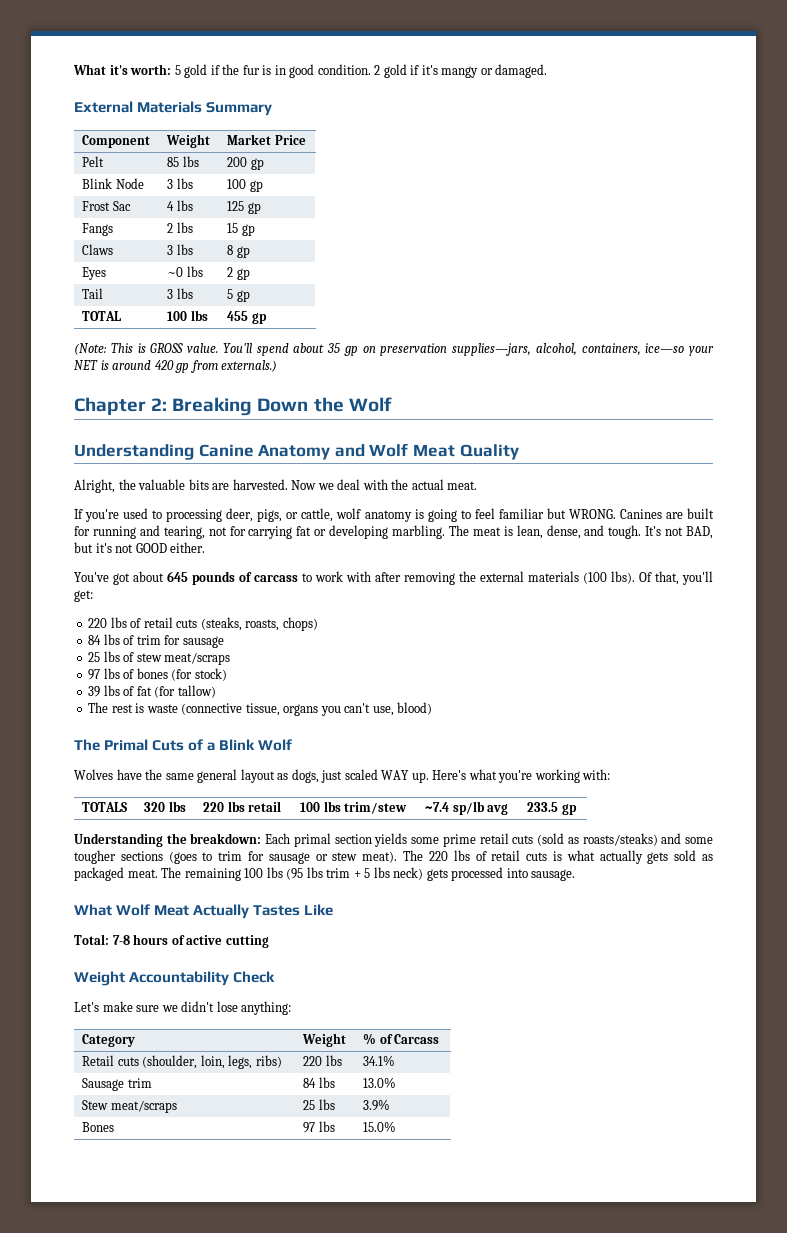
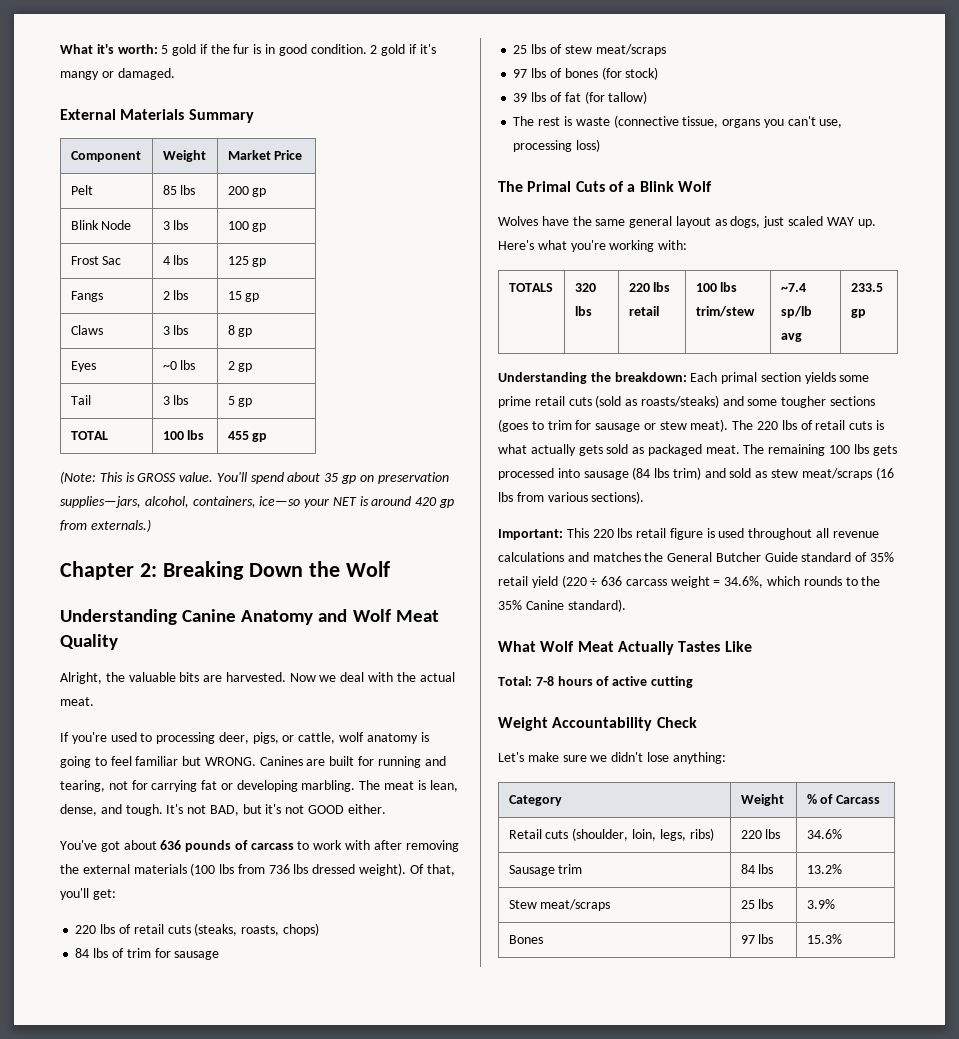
- You've got about 645 pounds of carcass to work with after removing the external materials (100 lbs).
+ You've got about 636 pounds of carcass to work with after removing the external materials (100 lbs from 736 lbs dressed weight).
- The rest is waste (connective tissue, organs you can't use, blood)
+ The rest is waste (connective tissue, organs you can't use, processing loss)
- The remaining 100 lbs (95 lbs trim + 5 lbs neck) gets processed into sausage.
+ The remaining 100 lbs gets processed into sausage (84 lbs trim) and sold as stew meat/scraps (16 lbs from various sections).
+ Important: This 220 lbs retail figure is used throughout all revenue calculations and matches the General Butcher Guide standard of 35% retail yield (220 ÷ 636 carcass weight = 34.6%, which rounds to the 35% Canine standard).
- Retail cuts (shoulder, loin, legs, ribs) | 220 lbs | 34.1%
+ Retail cuts (shoulder, loin, legs, ribs) | 220 lbs | 34.6%
- Sausage trim | 84 lbs | 13.0%
+ Sausage trim | 84 lbs | 13.2%
- Bones | 97 lbs | 15.0%
+ Bones | 97 lbs | 15.3%

